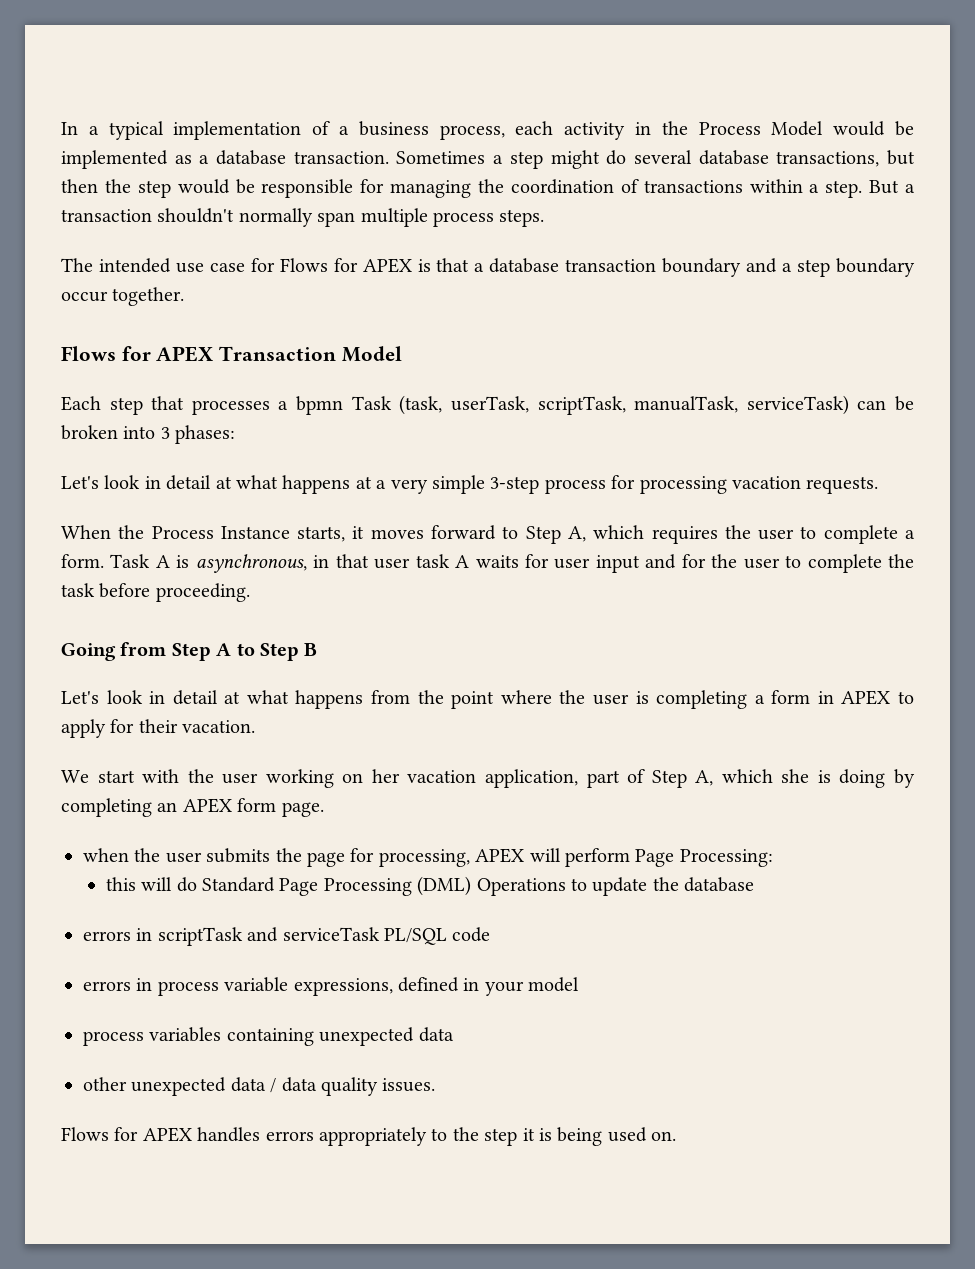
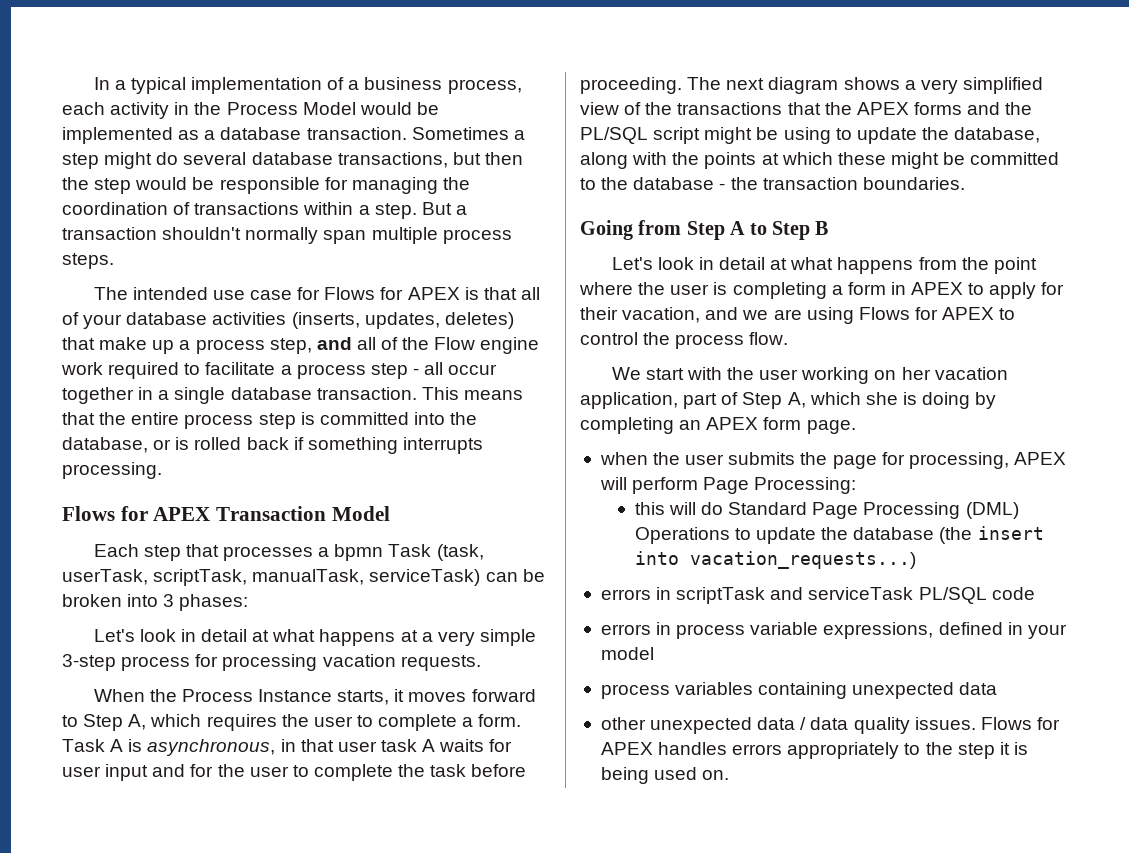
- The intended use case for Flows for APEX is that a database transaction boundary and a step boundary occur together.
+ The intended use case for Flows for APEX is that all of your database activities (inserts, updates, deletes) that make up a process step, and all of the Flow engine work required to facilitate a process step - all occur together in a single database transaction. This means that the entire process step is committed into the database, or is rolled back if something interrupts processing.
+ The next diagram shows a very simplified view of the transactions that the APEX forms and the PL/SQL script might be using to update the database, along with the points at which these might be committed to the database - the transaction boundaries.
- Let's look in detail at what happens from the point where the user is completing a form in APEX to apply for their vacation.
+ Let's look in detail at what happens from the point where the user is completing a form in APEX to apply for their vacation, and we are using Flows for APEX to control the process flow.
- this will do Standard Page Processing (DML) Operations to update the database
+ this will do Standard Page Processing (DML) Operations to update the database (the insert into vacation_requests...)
- other unexpected data / data quality issues.
- Flows for APEX handles errors appropriately to the step it is being used on.
+ other unexpected data / data quality issues. Flows for APEX handles errors appropriately to the step it is being used on.

